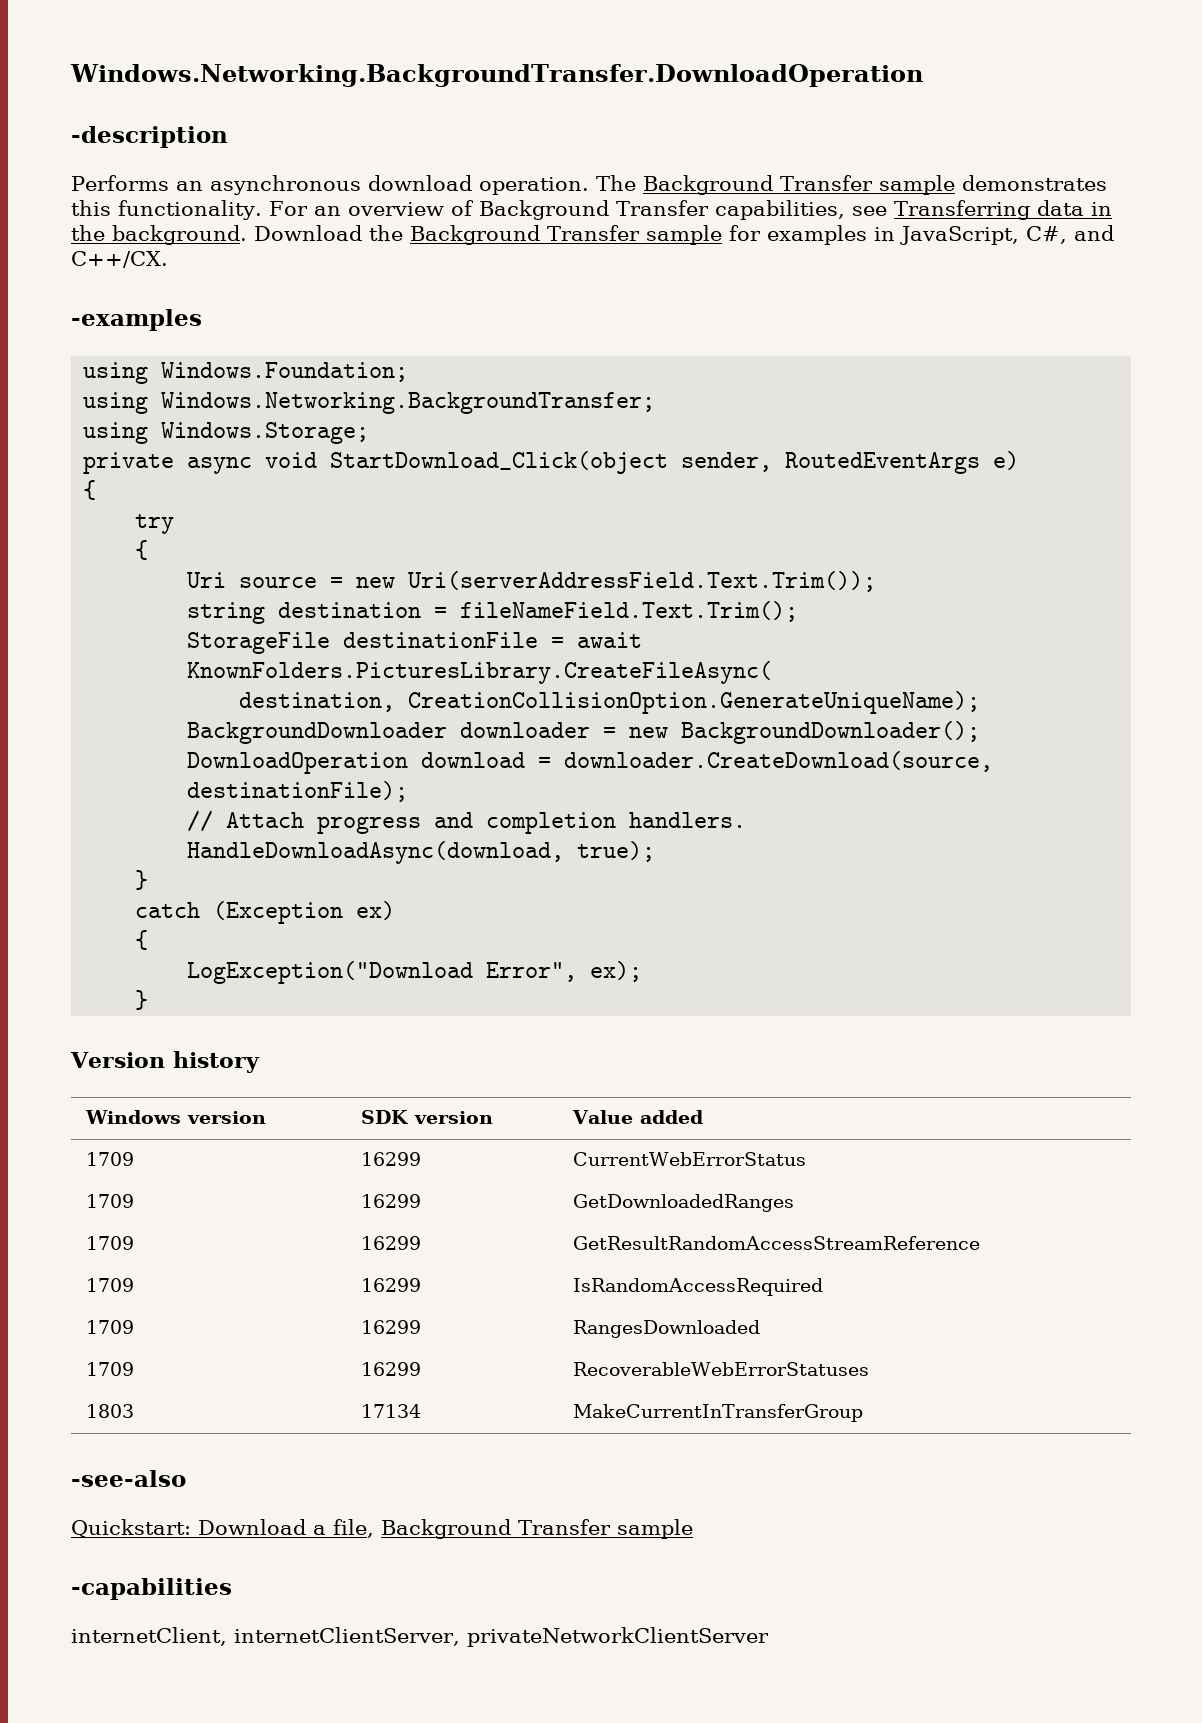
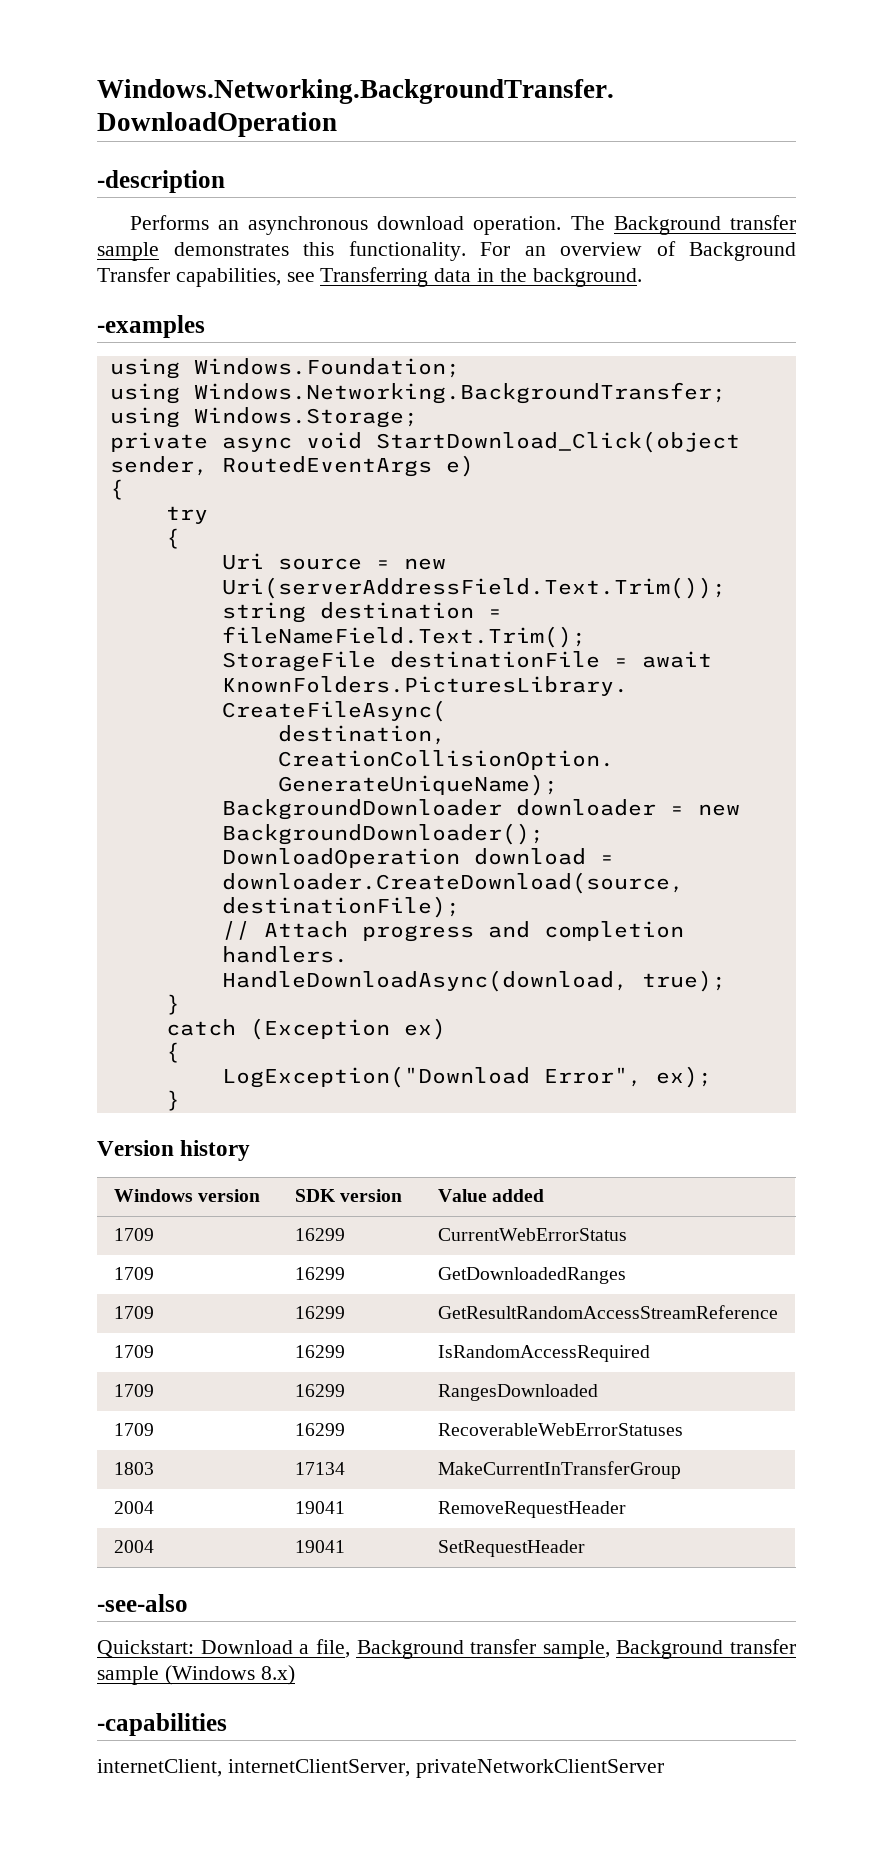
- The Background Transfer sample demonstrates this functionality.
+ The Background transfer sample demonstrates this functionality.
- Download the Background Transfer sample for examples in JavaScript, C#, and C++/CX.
+ 2004 | 19041 | RemoveRequestHeader
+ 2004 | 19041 | SetRequestHeader
- Quickstart: Download a file, Background Transfer sample
+ Quickstart: Download a file, Background transfer sample, Background transfer sample (Windows 8.x)

